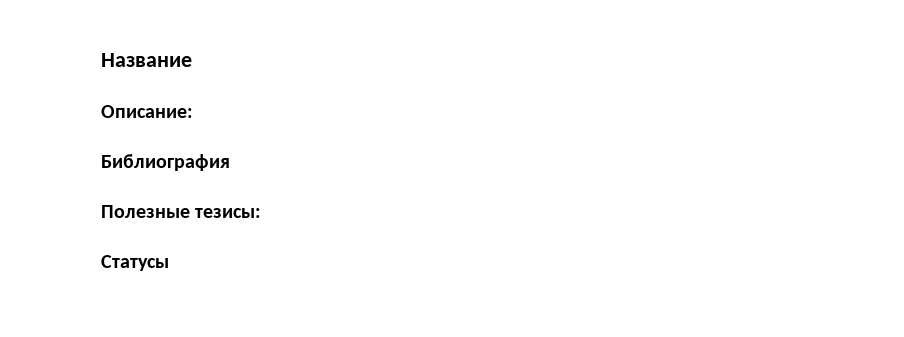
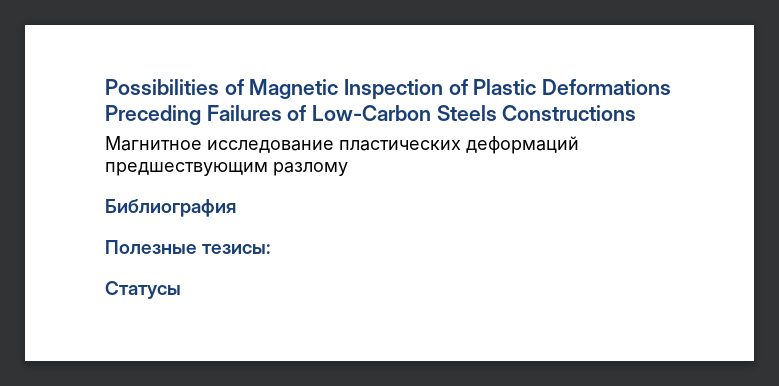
- Название
- Описание:
+ Possibilities of Magnetic Inspection of Plastic Deformations Preceding Failures of Low-Carbon Steels Constructions
+ Магнитное исследование пластических деформаций предшествующим разлому

